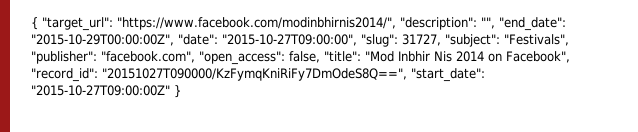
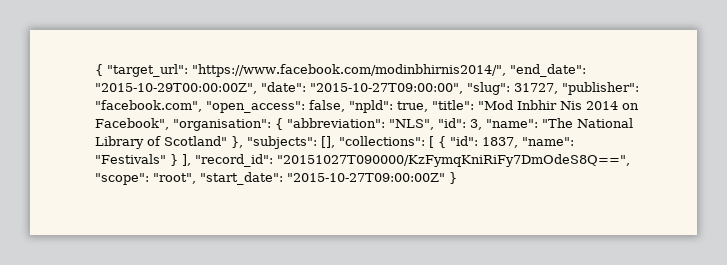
- { "target_url": "https://www.facebook.com/modinbhirnis2014/", "description": "", "end_date": "2015-10-29T00:00:00Z", "date": "2015-10-27T09:00:00", "slug": 31727, "subject": "Festivals", "publisher": "facebook.com", "open_access": false, "title": "Mod Inbhir Nis 2014 on Facebook", "record_id": "20151027T090000/KzFymqKniRiFy7DmOdeS8Q==", "start_date": "2015-10-27T09:00:00Z" }
+ { "target_url": "https://www.facebook.com/modinbhirnis2014/", "end_date": "2015-10-29T00:00:00Z", "date": "2015-10-27T09:00:00", "slug": 31727, "publisher": "facebook.com", "open_access": false, "npld": true, "title": "Mod Inbhir Nis 2014 on Facebook", "organisation": { "abbreviation": "NLS", "id": 3, "name": "The National Library of Scotland" }, "subjects": [], "collections": [ { "id": 1837, "name": "Festivals" } ], "record_id": "20151027T090000/KzFymqKniRiFy7DmOdeS8Q==", "scope": "root", "start_date": "2015-10-27T09:00:00Z" }

